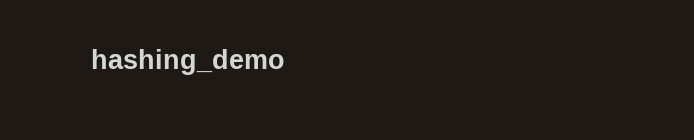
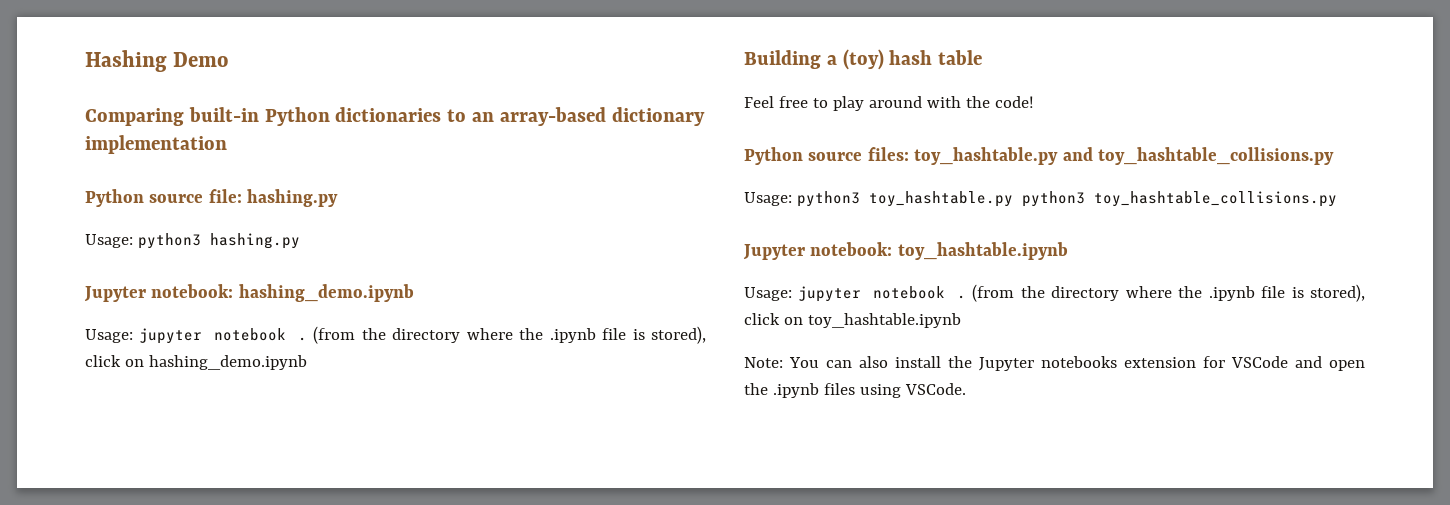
- hashing_demo
+ Hashing Demo
+ Comparing built-in Python dictionaries to an array-based dictionary implementation
+ Python source file: hashing.py
+ Usage: python3 hashing.py
+ Jupyter notebook: hashing_demo.ipynb
+ Usage: jupyter notebook . (from the directory where the .ipynb file is stored), click on hashing_demo.ipynb
+ Building a (toy) hash table
+ Feel free to play around with the code!
+ Python source files: toy_hashtable.py and toy_hashtable_collisions.py
+ Usage: python3 toy_hashtable.py python3 toy_hashtable_collisions.py
+ Jupyter notebook: toy_hashtable.ipynb
+ Usage: jupyter notebook . (from the directory where the .ipynb file is stored), click on toy_hashtable.ipynb
+ Note: You can also install the Jupyter notebooks extension for VSCode and open the .ipynb files using VSCode.

